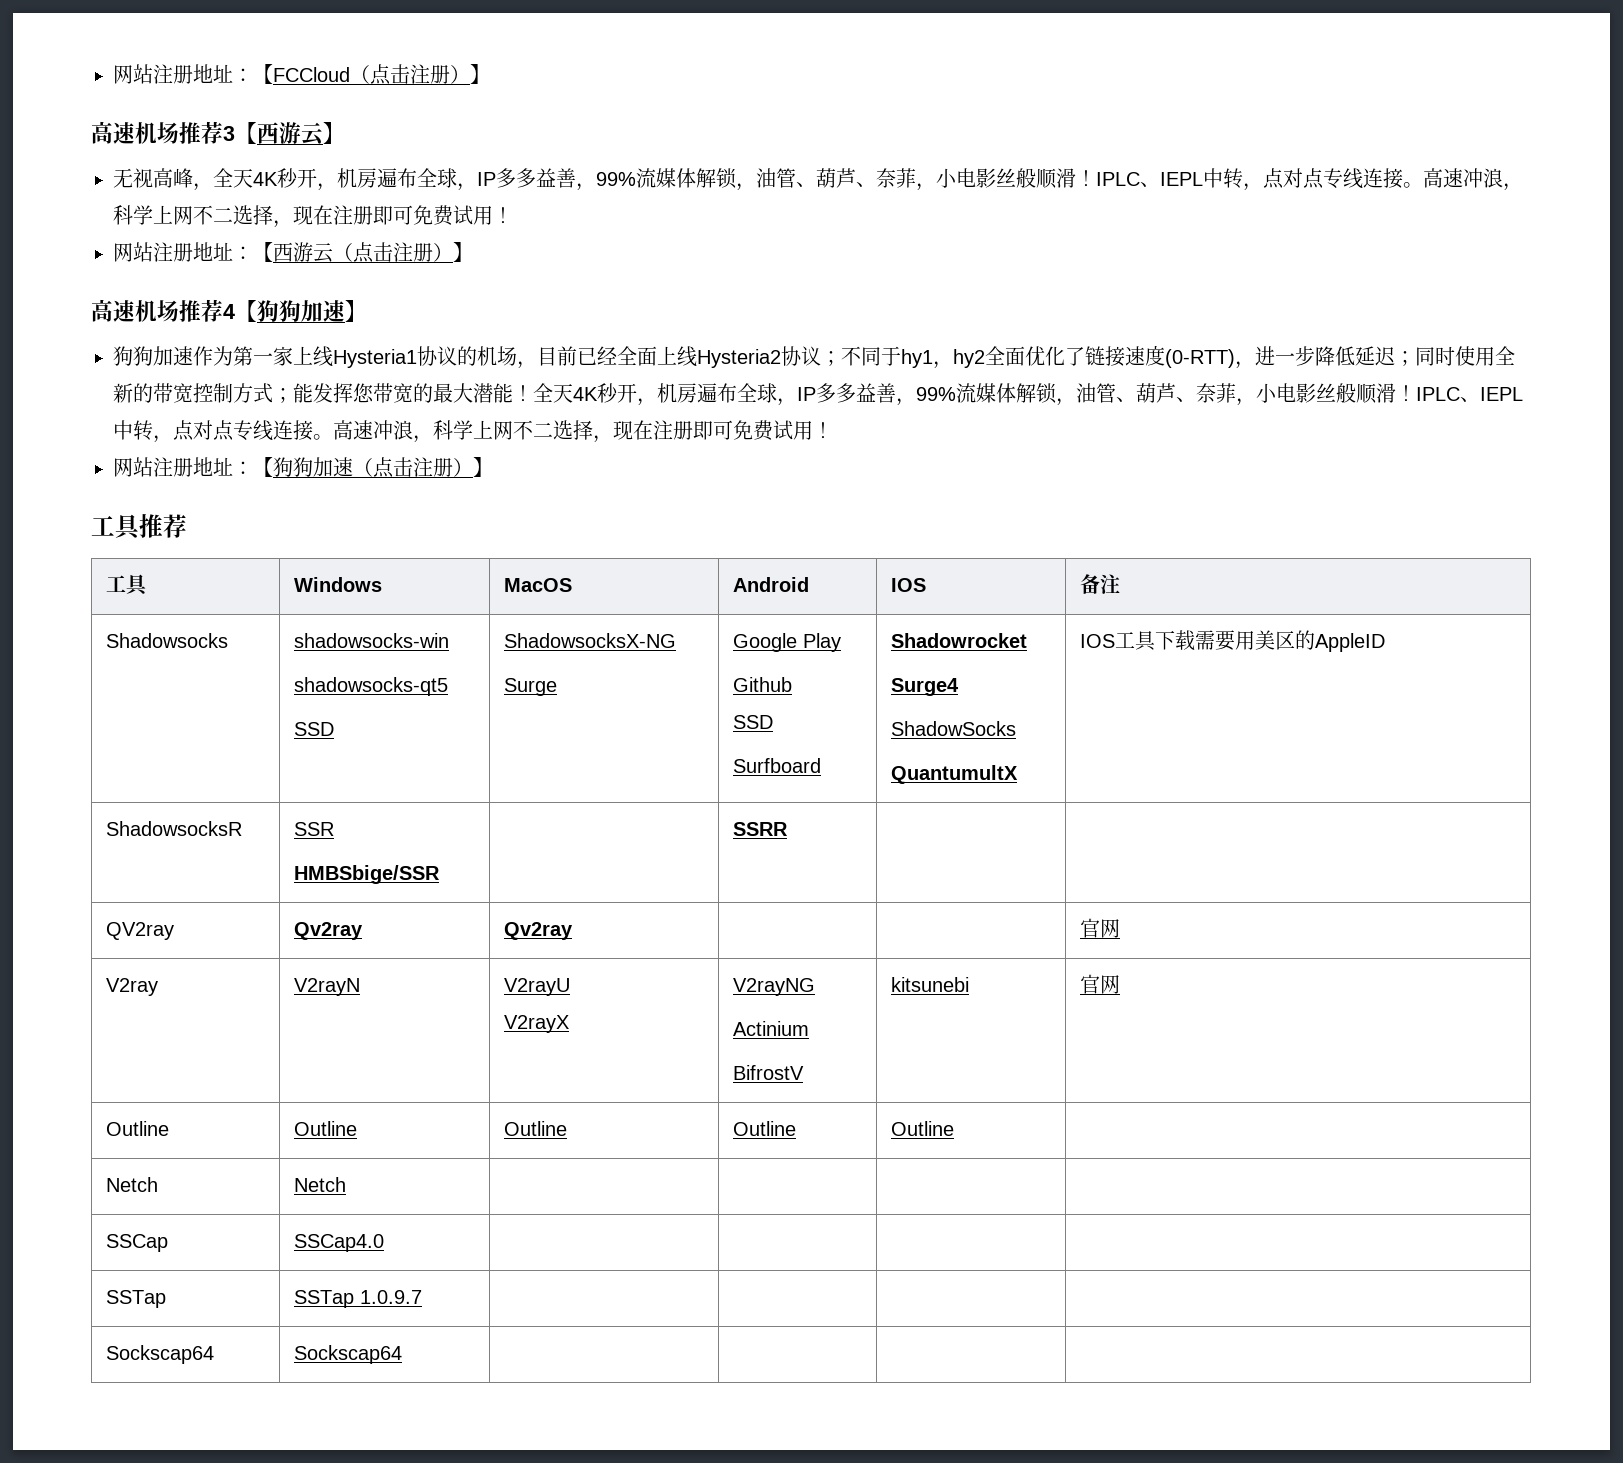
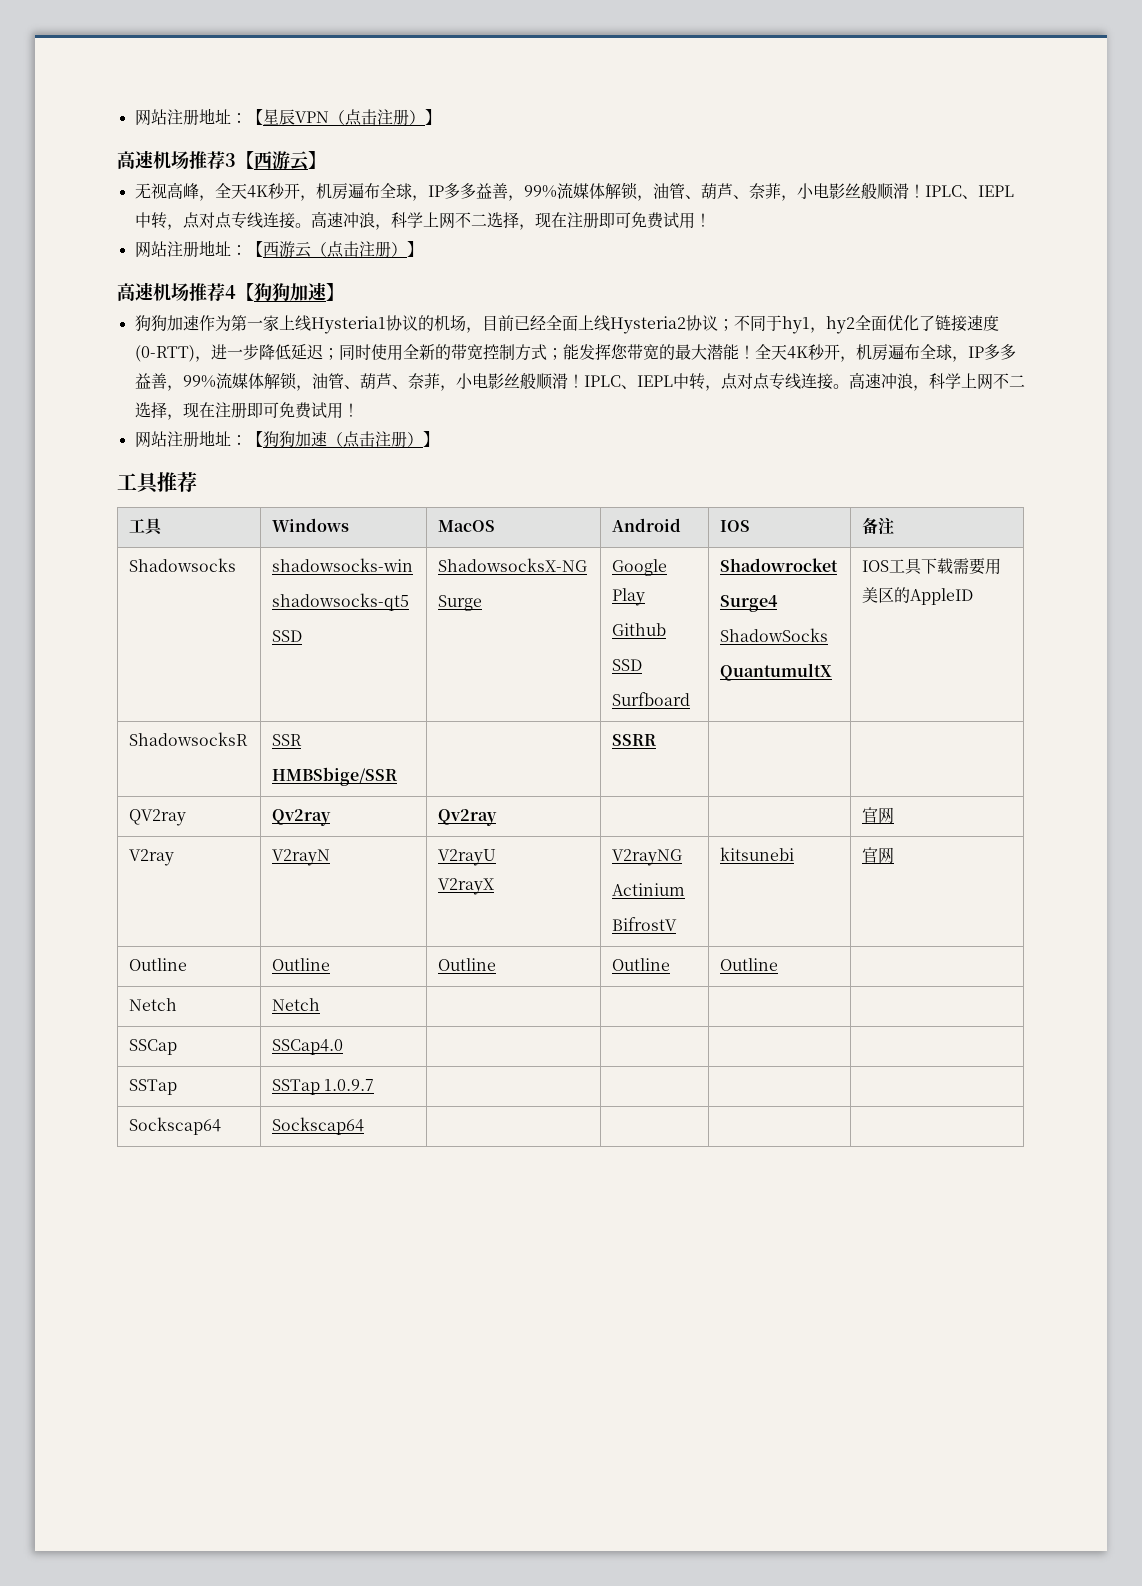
- 网站注册地址：【FCCloud（点击注册）】
+ 网站注册地址：【星辰VPN（点击注册）】

